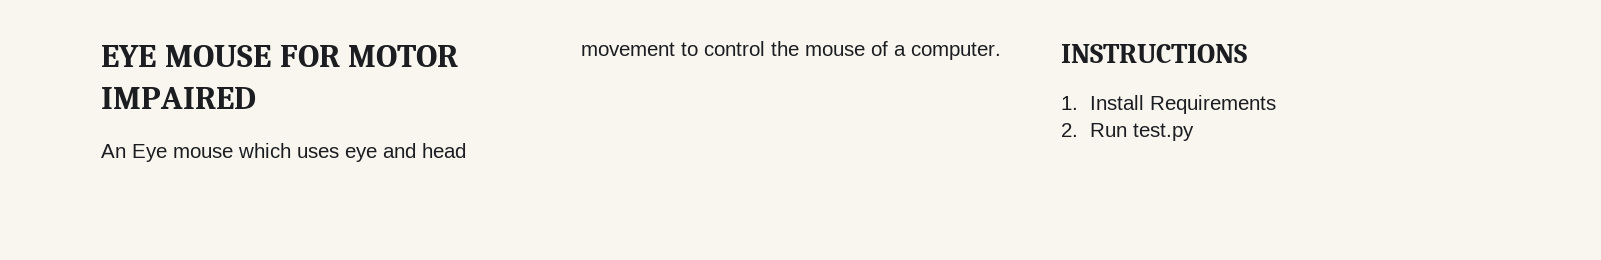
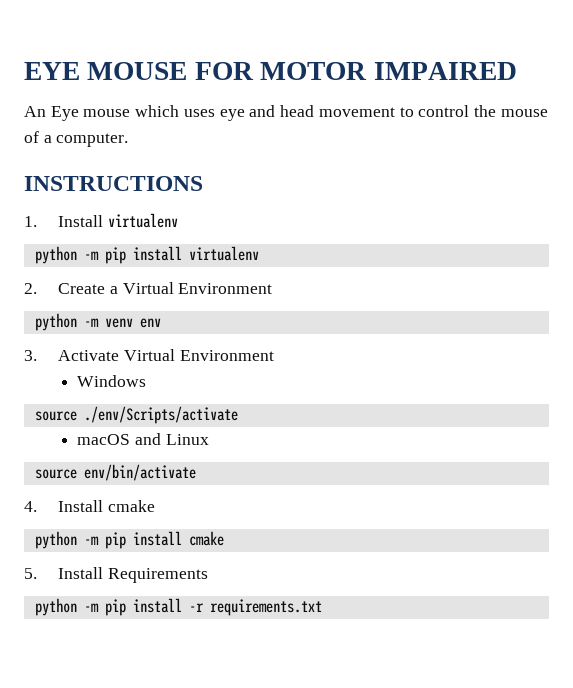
- 1. Install Requirements
- 2. Run test.py
+ 1. Install virtualenv
+ python -m pip install virtualenv
+ 2. Create a Virtual Environment
+ python -m venv env
+ 3. Activate Virtual Environment
+ Windows
+ source ./env/Scripts/activate
+ macOS and Linux
+ source env/bin/activate
+ 4. Install cmake
+ python -m pip install cmake
+ 5. Install Requirements
+ python -m pip install -r requirements.txt

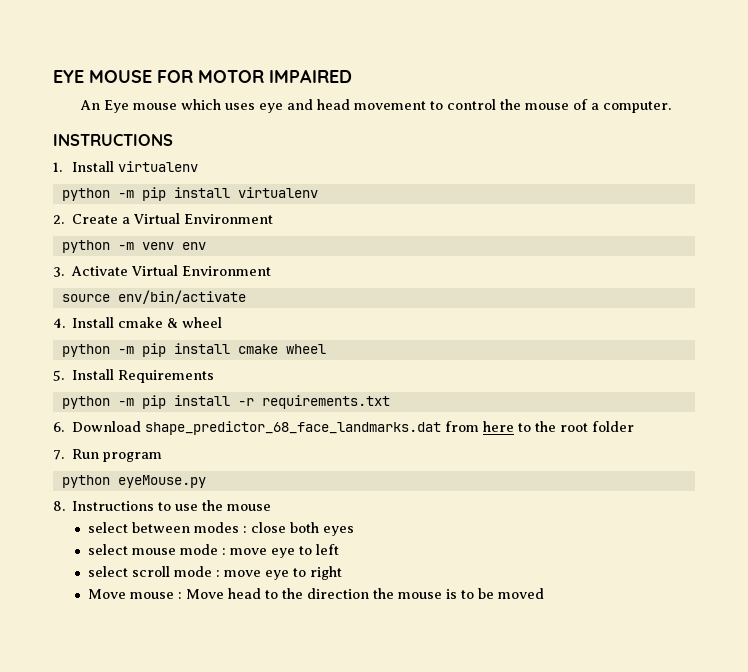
- Windows
- source ./env/Scripts/activate
- macOS and Linux
- 4. Install cmake
+ 4. Install cmake & wheel
- python -m pip install cmake
+ python -m pip install cmake wheel
+ 6. Download shape_predictor_68_face_landmarks.dat from here to the root folder
+ 7. Run program
+ python eyeMouse.py
+ 8. Instructions to use the mouse
+ select between modes : close both eyes
+ select mouse mode : move eye to left
+ select scroll mode : move eye to right
+ Move mouse : Move head to the direction the mouse is to be moved

